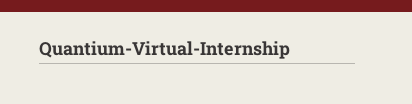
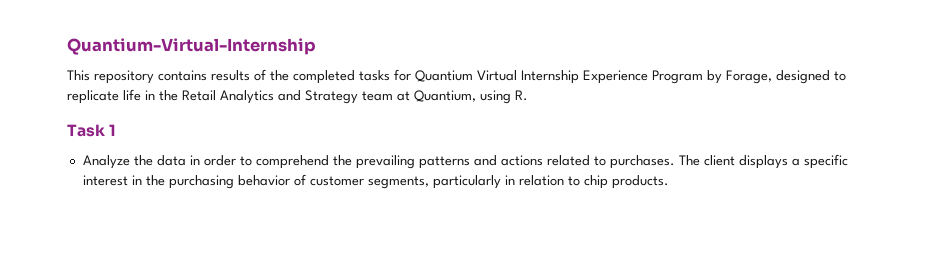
+ This repository contains results of the completed tasks for Quantium Virtual Internship Experience Program by Forage, designed to replicate life in the Retail Analytics and Strategy team at Quantium, using R.
+ Task 1
+ Analyze the data in order to comprehend the prevailing patterns and actions related to purchases. The client displays a specific interest in the purchasing behavior of customer segments, particularly in relation to chip products.

